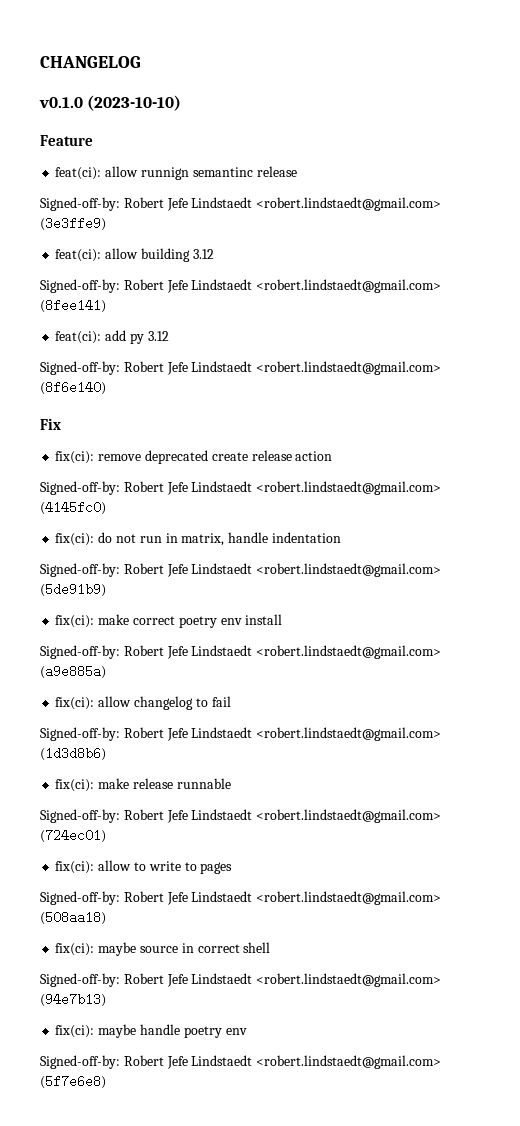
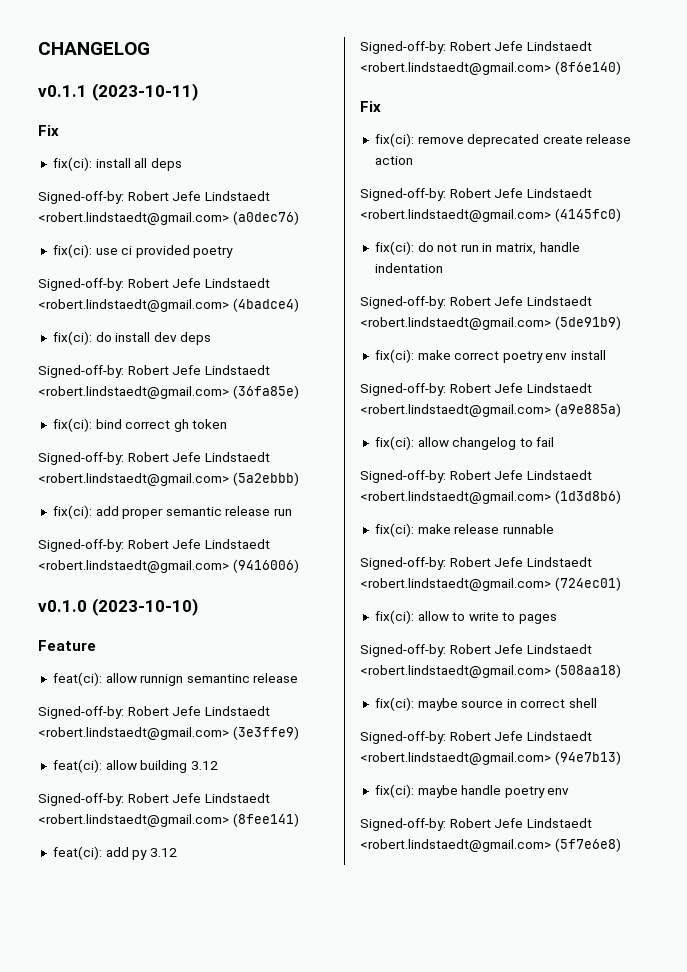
+ v0.1.1 (2023-10-11)
+ Fix
+ fix(ci): install all deps
+ Signed-off-by: Robert Jefe Lindstaedt <robert.lindstaedt@gmail.com> (a0dec76)
+ fix(ci): use ci provided poetry
+ Signed-off-by: Robert Jefe Lindstaedt <robert.lindstaedt@gmail.com> (4badce4)
+ fix(ci): do install dev deps
+ Signed-off-by: Robert Jefe Lindstaedt <robert.lindstaedt@gmail.com> (36fa85e)
+ fix(ci): bind correct gh token
+ Signed-off-by: Robert Jefe Lindstaedt <robert.lindstaedt@gmail.com> (5a2ebbb)
+ fix(ci): add proper semantic release run
+ Signed-off-by: Robert Jefe Lindstaedt <robert.lindstaedt@gmail.com> (9416006)

